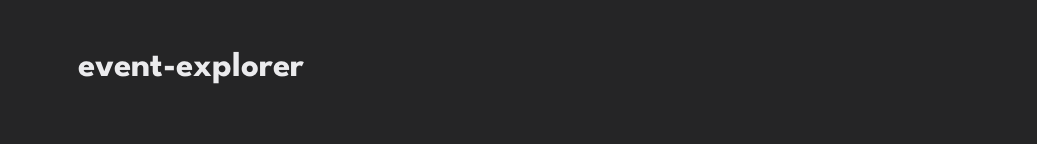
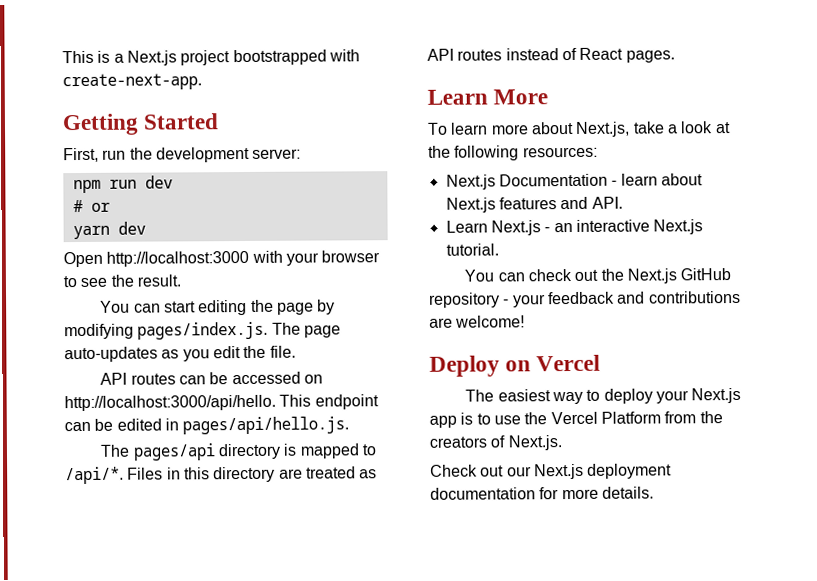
- event-explorer
+ This is a Next.js project bootstrapped with create-next-app.
+ Getting Started
+ First, run the development server:
+ npm run dev
+ # or
+ yarn dev
+ Open http://localhost:3000 with your browser to see the result.
+ You can start editing the page by modifying pages/index.js. The page auto-updates as you edit the file.
+ API routes can be accessed on http://localhost:3000/api/hello. This endpoint can be edited in pages/api/hello.js.
+ The pages/api directory is mapped to /api/*. Files in this directory are treated as API routes instead of React pages.
+ Learn More
+ To learn more about Next.js, take a look at the following resources:
+ Next.js Documentation - learn about Next.js features and API.
+ Learn Next.js - an interactive Next.js tutorial.
+ You can check out the Next.js GitHub repository - your feedback and contributions are welcome!
+ Deploy on Vercel
+ The easiest way to deploy your Next.js app is to use the Vercel Platform from the creators of Next.js.
+ Check out our Next.js deployment documentation for more details.

